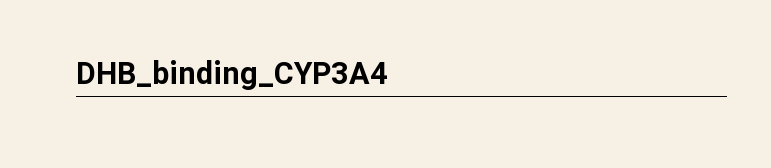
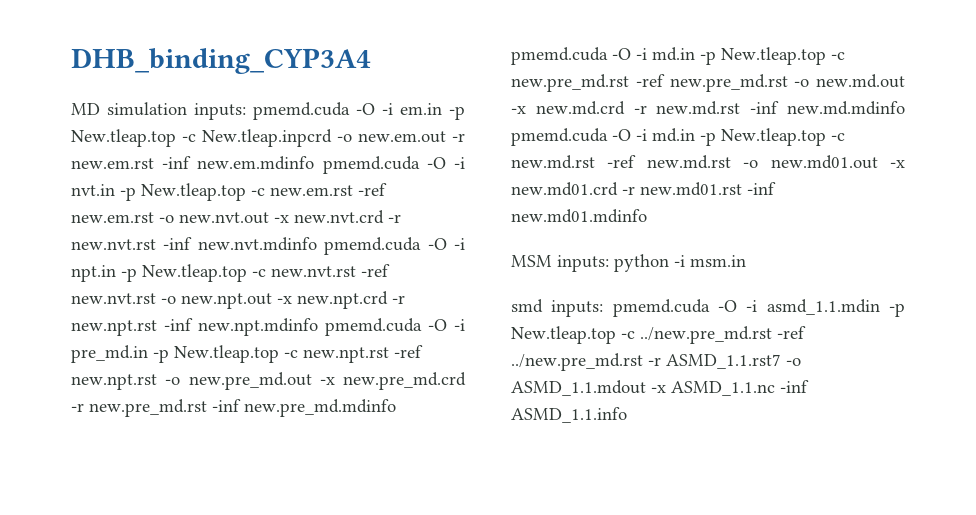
+ MD simulation inputs: pmemd.cuda -O -i em.in -p New.tleap.top -c New.tleap.inpcrd -o new.em.out -r new.em.rst -inf new.em.mdinfo pmemd.cuda -O -i nvt.in -p New.tleap.top -c new.em.rst -ref new.em.rst -o new.nvt.out -x new.nvt.crd -r new.nvt.rst -inf new.nvt.mdinfo pmemd.cuda -O -i npt.in -p New.tleap.top -c new.nvt.rst -ref new.nvt.rst -o new.npt.out -x new.npt.crd -r new.npt.rst -inf new.npt.mdinfo pmemd.cuda -O -i pre_md.in -p New.tleap.top -c new.npt.rst -ref new.npt.rst -o new.pre_md.out -x new.pre_md.crd -r new.pre_md.rst -inf new.pre_md.mdinfo pmemd.cuda -O -i md.in -p New.tleap.top -c new.pre_md.rst -ref new.pre_md.rst -o new.md.out -x new.md.crd -r new.md.rst -inf new.md.mdinfo pmemd.cuda -O -i md.in -p New.tleap.top -c new.md.rst -ref new.md.rst -o new.md01.out -x new.md01.crd -r new.md01.rst -inf new.md01.mdinfo
+ MSM inputs: python -i msm.in
+ smd inputs: pmemd.cuda -O -i asmd_1.1.mdin -p New.tleap.top -c ../new.pre_md.rst -ref ../new.pre_md.rst -r ASMD_1.1.rst7 -o ASMD_1.1.mdout -x ASMD_1.1.nc -inf ASMD_1.1.info

